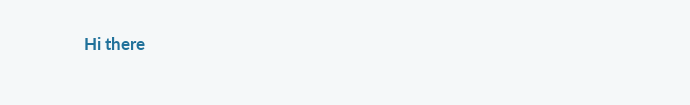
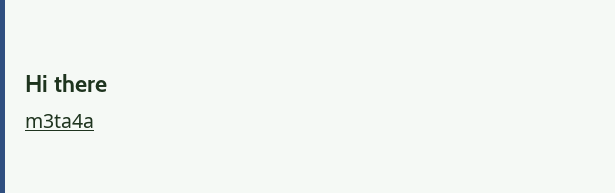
+ m3ta4a

